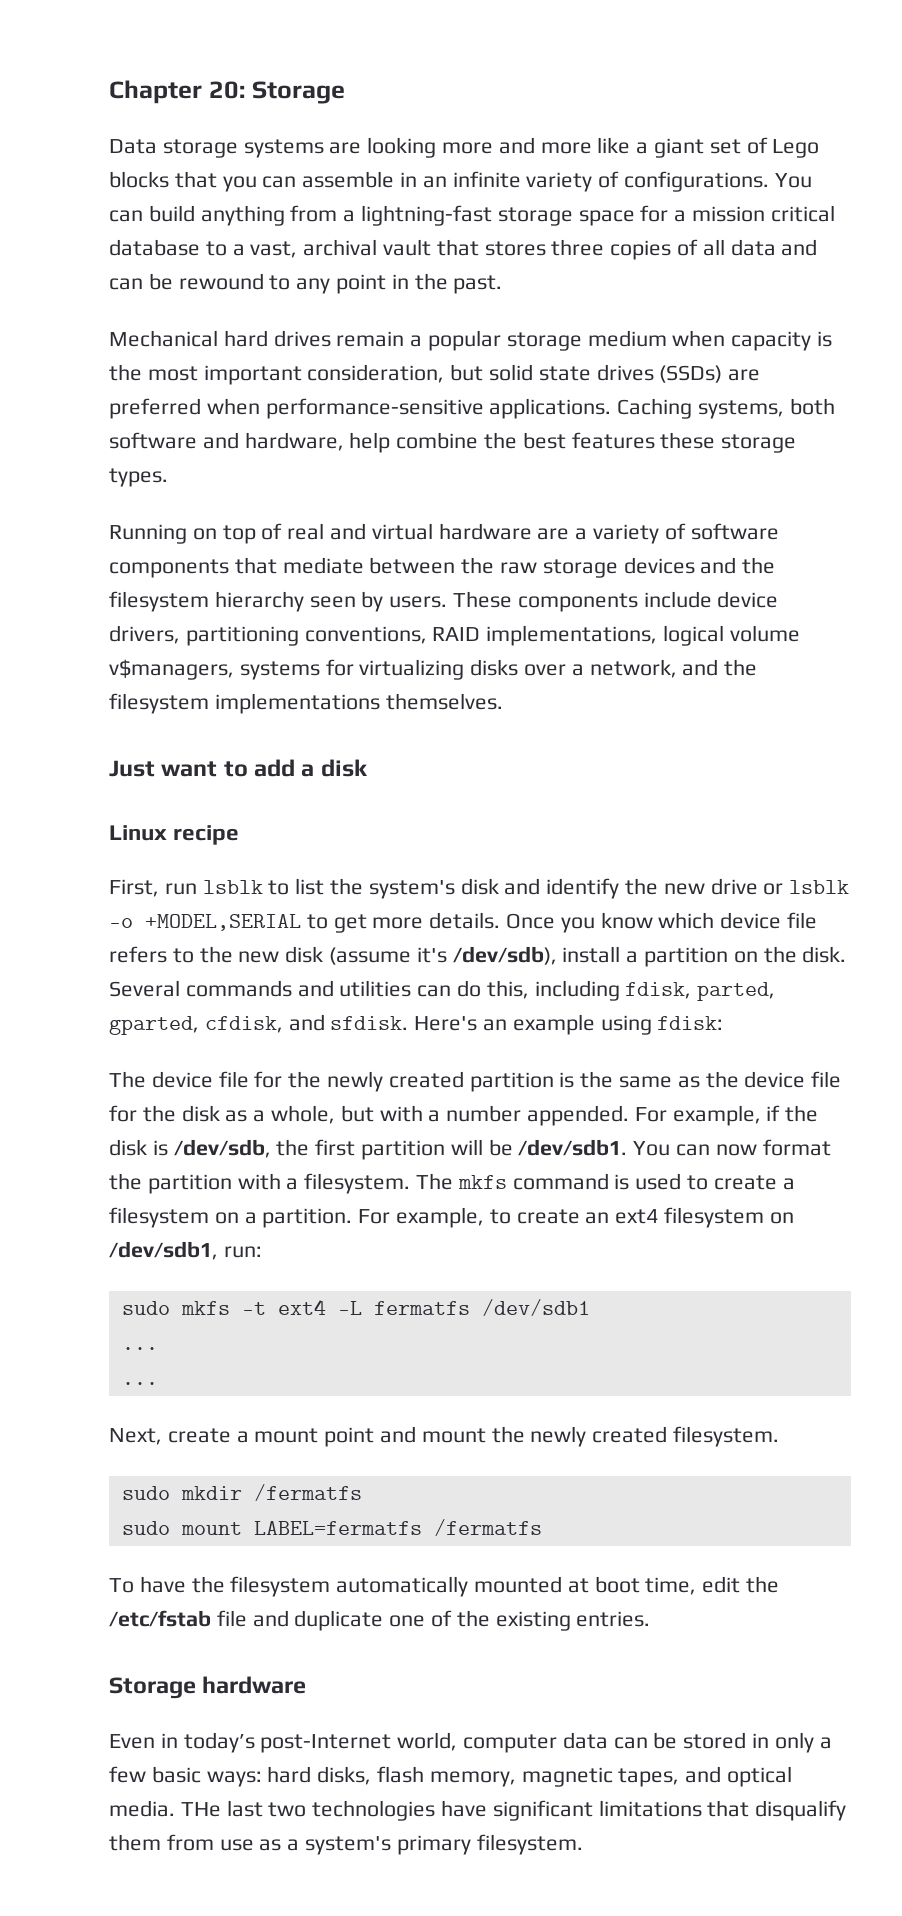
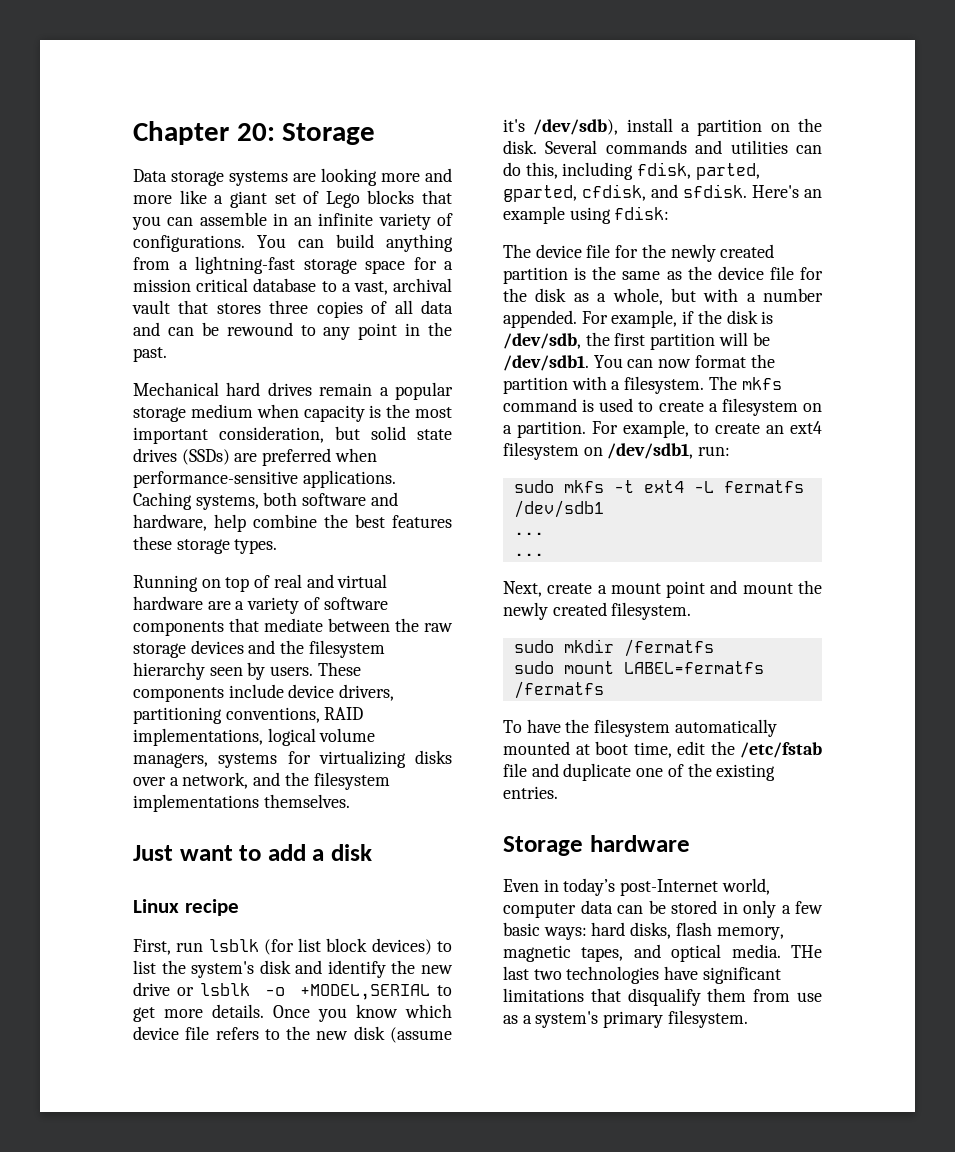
- These components include device drivers, partitioning conventions, RAID implementations, logical volume v$managers, systems for virtualizing disks over a network, and the filesystem implementations themselves.
+ These components include device drivers, partitioning conventions, RAID implementations, logical volume managers, systems for virtualizing disks over a network, and the filesystem implementations themselves.
- First, run lsblk to list the system's disk and identify the new drive or lsblk -o +MODEL,SERIAL to get more details.
+ First, run lsblk (for list block devices) to list the system's disk and identify the new drive or lsblk -o +MODEL,SERIAL to get more details.

